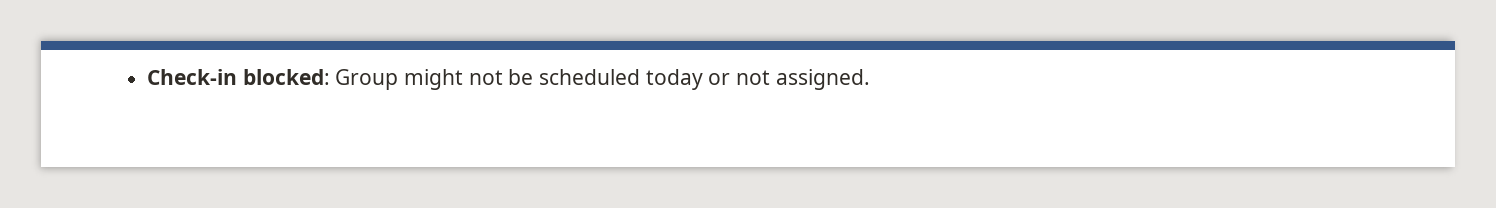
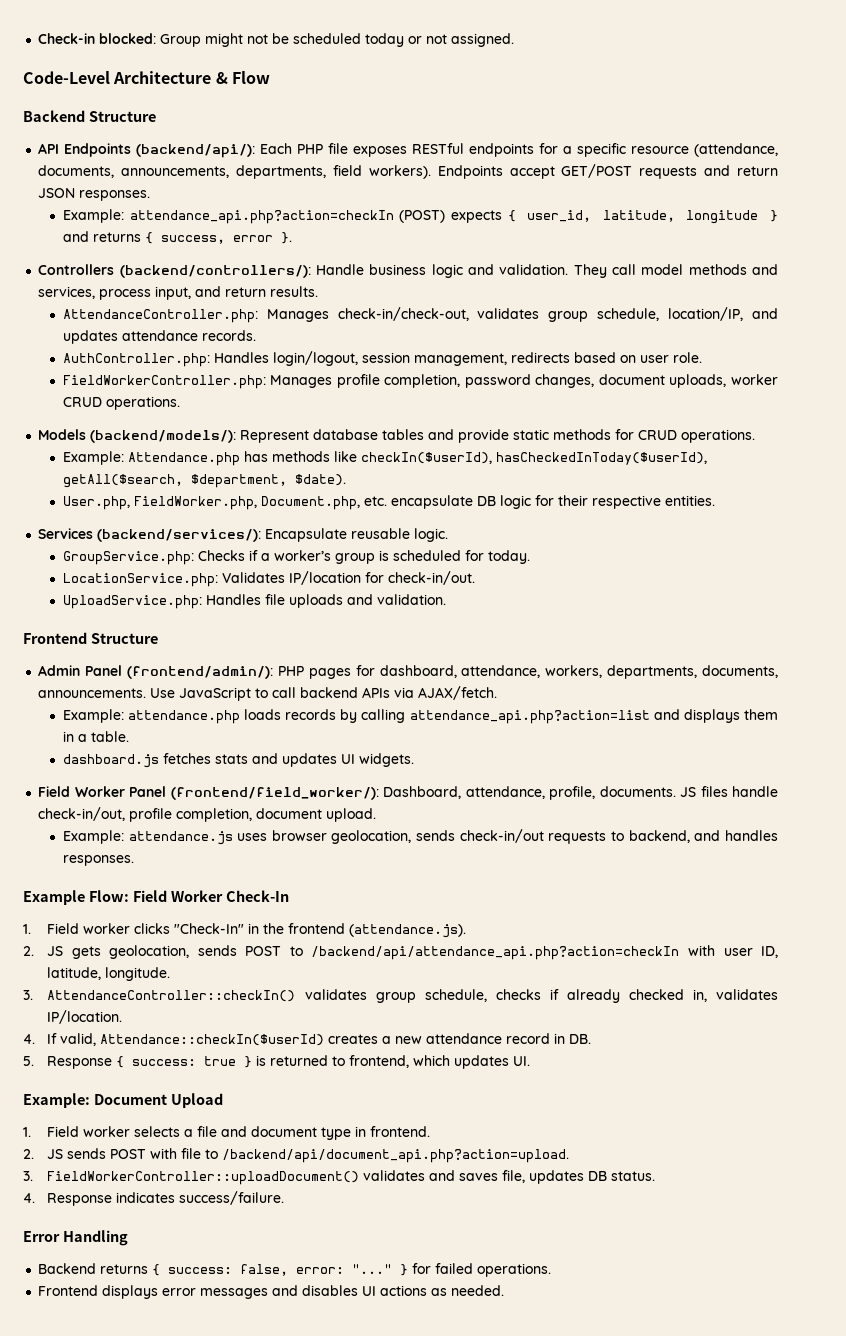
+ Code-Level Architecture & Flow
+ Backend Structure
+ API Endpoints (backend/api/): Each PHP file exposes RESTful endpoints for a specific resource (attendance, documents, announcements, departments, field workers). Endpoints accept GET/POST requests and return JSON responses.
+ Example: attendance_api.php?action=checkIn (POST) expects { user_id, latitude, longitude } and returns { success, error }.
+ Controllers (backend/controllers/): Handle business logic and validation. They call model methods and services, process input, and return results.
+ AttendanceController.php: Manages check-in/check-out, validates group schedule, location/IP, and updates attendance records.
+ AuthController.php: Handles login/logout, session management, redirects based on user role.
+ FieldWorkerController.php: Manages profile completion, password changes, document uploads, worker CRUD operations.
+ Models (backend/models/): Represent database tables and provide static methods for CRUD operations.
+ Example: Attendance.php has methods like checkIn($userId), hasCheckedInToday($userId), getAll($search, $department, $date).
+ User.php, FieldWorker.php, Document.php, etc. encapsulate DB logic for their respective entities.
+ Services (backend/services/): Encapsulate reusable logic.
+ GroupService.php: Checks if a worker’s group is scheduled for today.
+ LocationService.php: Validates IP/location for check-in/out.
+ UploadService.php: Handles file uploads and validation.
+ Frontend Structure
+ Admin Panel (frontend/admin/): PHP pages for dashboard, attendance, workers, departments, documents, announcements. Use JavaScript to call backend APIs via AJAX/fetch.
+ Example: attendance.php loads records by calling attendance_api.php?action=list and displays them in a table.
+ dashboard.js fetches stats and updates UI widgets.
+ Field Worker Panel (frontend/field_worker/): Dashboard, attendance, profile, documents. JS files handle check-in/out, profile completion, document upload.
+ Example: attendance.js uses browser geolocation, sends check-in/out requests to backend, and handles responses.
+ Example Flow: Field Worker Check-In
+ 1. Field worker clicks "Check-In" in the frontend (attendance.js).
+ 2. JS gets geolocation, sends POST to /backend/api/attendance_api.php?action=checkIn with user ID, latitude, longitude.
+ 3. AttendanceController::checkIn() validates group schedule, checks if already checked in, validates IP/location.
+ 4. If valid, Attendance::checkIn($userId) creates a new attendance record in DB.
+ 5. Response { success: true } is returned to frontend, which updates UI.
+ Example: Document Upload
+ 1. Field worker selects a file and document type in frontend.
+ 2. JS sends POST with file to /backend/api/document_api.php?action=upload.
+ 3. FieldWorkerController::uploadDocument() validates and saves file, updates DB status.
+ 4. Response indicates success/failure.
+ Error Handling
+ Backend returns { success: false, error: "..." } for failed operations.
+ Frontend displays error messages and disables UI actions as needed.

